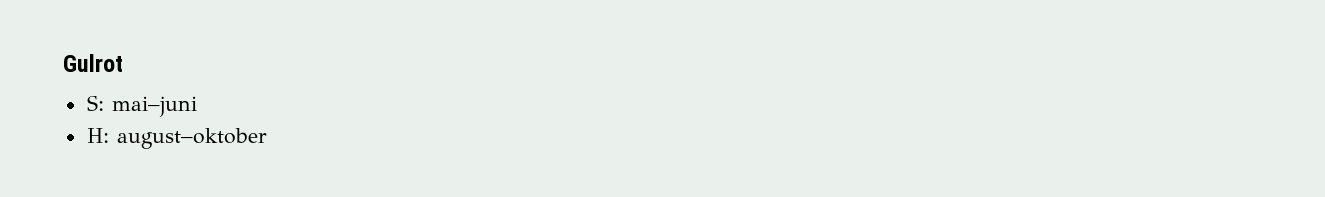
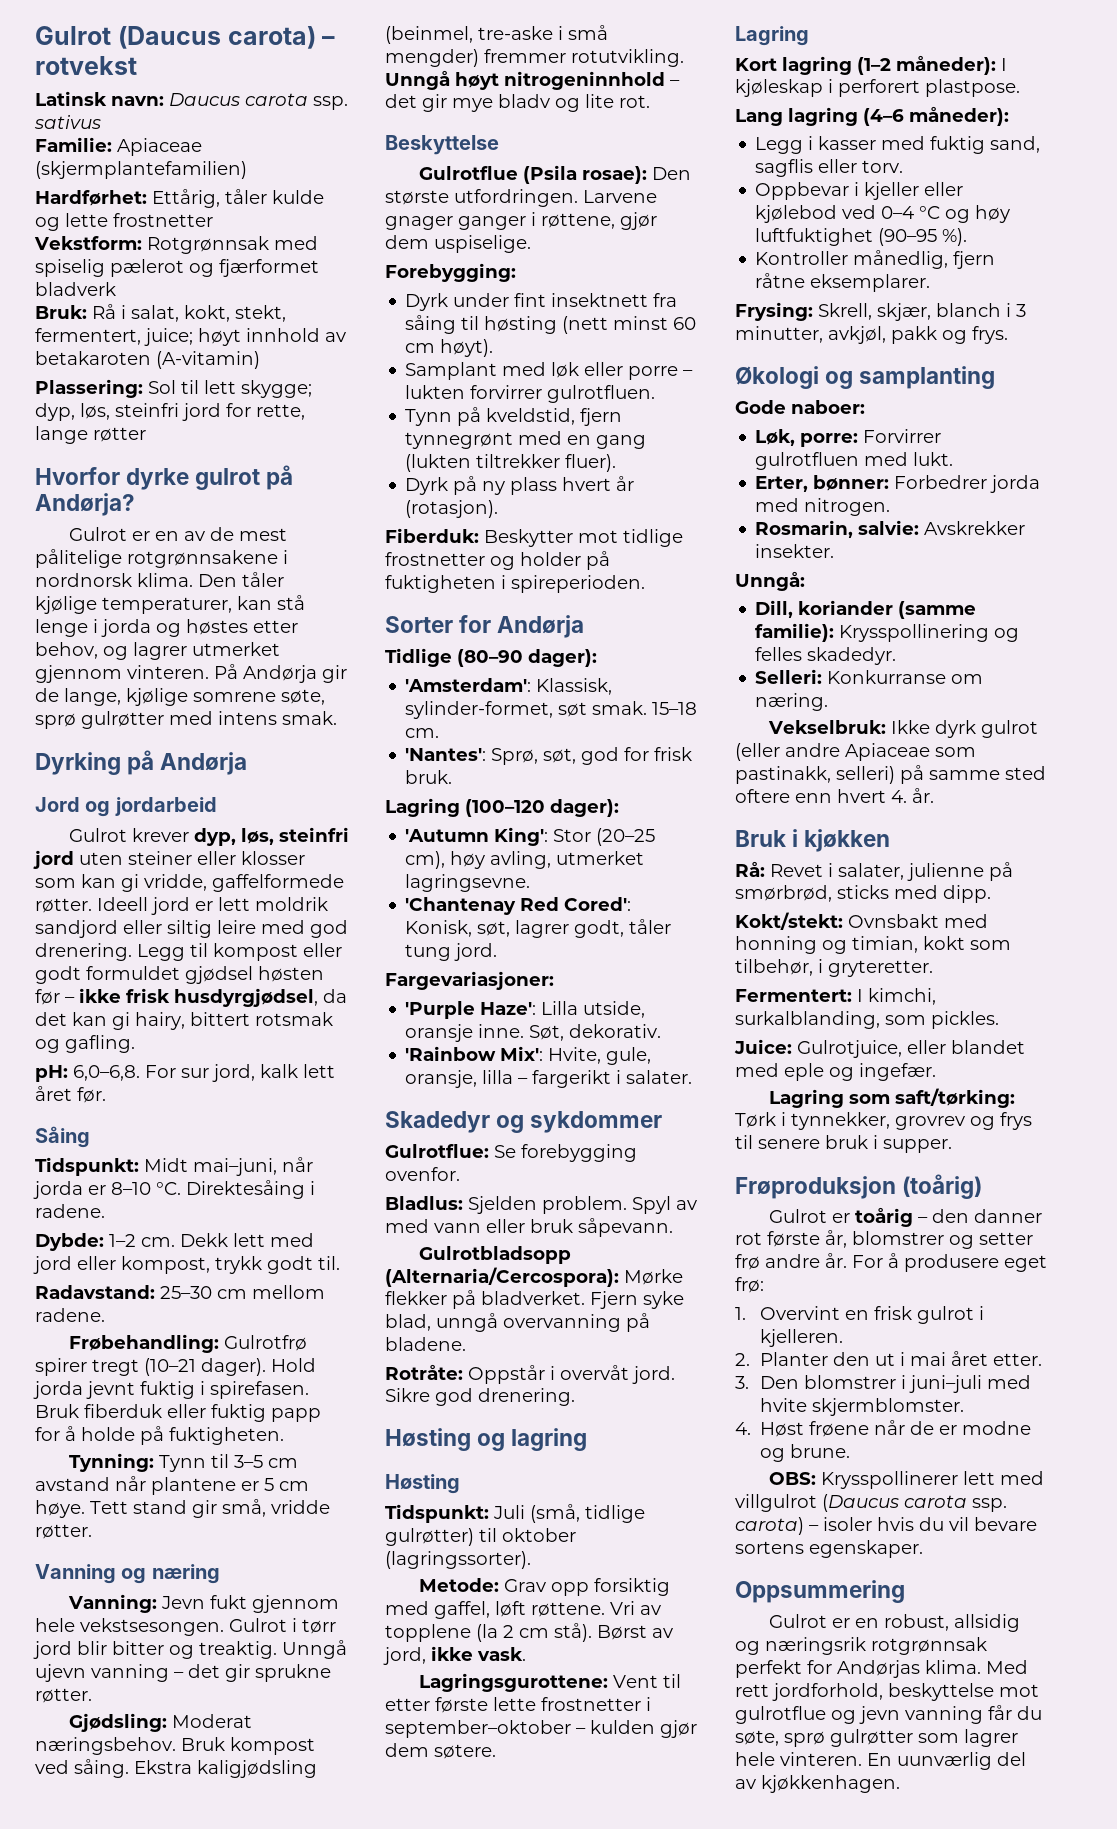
- Gulrot
- S: mai–juni
- H: august–oktober
+ Gulrot (Daucus carota) – rotvekst
+ Latinsk navn: Daucus carota ssp. sativus
+ Familie: Apiaceae (skjermplantefamilien)
+ Hardførhet: Ettårig, tåler kulde og lette frostnetter
+ Vekstform: Rotgrønnsak med spiselig pælerot og fjærformet bladverk
+ Bruk: Rå i salat, kokt, stekt, fermentert, juice; høyt innhold av betakaroten (A-vitamin)
+ Plassering: Sol til lett skygge; dyp, løs, steinfri jord for rette, lange røtter
+ Hvorfor dyrke gulrot på Andørja?
+ Gulrot er en av de mest pålitelige rotgrønnsakene i nordnorsk klima. Den tåler kjølige temperaturer, kan stå lenge i jorda og høstes etter behov, og lagrer utmerket gjennom vinteren. På Andørja gir de lange, kjølige somrene søte, sprø gulrøtter med intens smak.
+ Dyrking på Andørja
+ Jord og jordarbeid
+ Gulrot krever dyp, løs, steinfri jord uten steiner eller klosser som kan gi vridde, gaffelformede røtter. Ideell jord er lett moldrik sandjord eller siltig leire med god drenering. Legg til kompost eller godt formuldet gjødsel høsten før – ikke frisk husdyrgjødsel, da det kan gi hairy, bittert rotsmak og gafling.
+ pH: 6,0–6,8. For sur jord, kalk lett året før.
+ Såing
+ Tidspunkt: Midt mai–juni, når jorda er 8–10 °C. Direktesåing i radene.
+ Dybde: 1–2 cm. Dekk lett med jord eller kompost, trykk godt til.
+ Radavstand: 25–30 cm mellom radene.
+ Frøbehandling: Gulrotfrø spirer tregt (10–21 dager). Hold jorda jevnt fuktig i spirefasen. Bruk fiberduk eller fuktig papp for å holde på fuktigheten.
+ Tynning: Tynn til 3–5 cm avstand når plantene er 5 cm høye. Tett stand gir små, vridde røtter.
+ Vanning og næring
+ Vanning: Jevn fukt gjennom hele vekstsesongen. Gulrot i tørr jord blir bitter og treaktig. Unngå ujevn vanning – det gir sprukne røtter.
+ Gjødsling: Moderat næringsbehov. Bruk kompost ved såing. Ekstra kaligjødsling (beinmel, tre-aske i små mengder) fremmer rotutvikling. Unngå høyt nitrogeninnhold – det gir mye bladv og lite rot.
+ Beskyttelse
+ Gulrotflue (Psila rosae): Den største utfordringen. Larvene gnager ganger i røttene, gjør dem uspiselige.
+ Forebygging:
+ Dyrk under fint insektnett fra såing til høsting (nett minst 60 cm høyt).
+ Samplant med løk eller porre – lukten forvirrer gulrotfluen.
+ Tynn på kveldstid, fjern tynnegrønt med en gang (lukten tiltrekker fluer).
+ Dyrk på ny plass hvert år (rotasjon).
+ Fiberduk: Beskytter mot tidlige frostnetter og holder på fuktigheten i spireperioden.
+ Sorter for Andørja
+ Tidlige (80–90 dager):
+ 'Amsterdam': Klassisk, sylinder-formet, søt smak. 15–18 cm.
+ 'Nantes': Sprø, søt, god for frisk bruk.
+ Lagring (100–120 dager):
+ 'Autumn King': Stor (20–25 cm), høy avling, utmerket lagringsevne.
+ 'Chantenay Red Cored': Konisk, søt, lagrer godt, tåler tung jord.
+ Fargevariasjoner:
+ 'Purple Haze': Lilla utside, oransje inne. Søt, dekorativ.
+ 'Rainbow Mix': Hvite, gule, oransje, lilla – fargerikt i salater.
+ Skadedyr og sykdommer
+ Gulrotflue: Se forebygging ovenfor.
+ Bladlus: Sjelden problem. Spyl av med vann eller bruk såpevann.
+ Gulrotbladsopp (Alternaria/Cercospora): Mørke flekker på bladverket. Fjern syke blad, unngå overvanning på bladene.
+ Rotråte: Oppstår i overvåt jord. Sikre god drenering.
+ Høsting og lagring
+ Høsting
+ Tidspunkt: Juli (små, tidlige gulrøtter) til oktober (lagringssorter).
+ Metode: Grav opp forsiktig med gaffel, løft røttene. Vri av topplene (la 2 cm stå). Børst av jord, ikke vask.
+ Lagringsgurottene: Vent til etter første lette frostnetter i september–oktober – kulden gjør dem søtere.
+ Lagring
+ Kort lagring (1–2 måneder): I kjøleskap i perforert plastpose.
+ Lang lagring (4–6 måneder):
+ Legg i kasser med fuktig sand, sagflis eller torv.
+ Oppbevar i kjeller eller kjølebod ved 0–4 °C og høy luftfuktighet (90–95 %).
+ Kontroller månedlig, fjern råtne eksemplarer.
+ Frysing: Skrell, skjær, blanch i 3 minutter, avkjøl, pakk og frys.
+ Økologi og samplanting
+ Gode naboer:
+ Løk, porre: Forvirrer gulrotfluen med lukt.
+ Erter, bønner: Forbedrer jorda med nitrogen.
+ Rosmarin, salvie: Avskrekker insekter.
+ Unngå:
+ Dill, koriander (samme familie): Krysspollinering og felles skadedyr.
+ Selleri: Konkurranse om næring.
+ Vekselbruk: Ikke dyrk gulrot (eller andre Apiaceae som pastinakk, selleri) på samme sted oftere enn hvert 4. år.
+ Bruk i kjøkken
+ Rå: Revet i salater, julienne på smørbrød, sticks med dipp.
+ Kokt/stekt: Ovnsbakt med honning og timian, kokt som tilbehør, i gryteretter.
+ Fermentert: I kimchi, surkalblanding, som pickles.
+ Juice: Gulrotjuice, eller blandet med eple og ingefær.
+ Lagring som saft/tørking: Tørk i tynnekker, grovrev og frys til senere bruk i supper.
+ Frøproduksjon (toårig)
+ Gulrot er toårig – den danner rot første år, blomstrer og setter frø andre år. For å produsere eget frø:
+ 1. Overvint en frisk gulrot i kjelleren.
+ 2. Planter den ut i mai året etter.
+ 3. Den blomstrer i juni–juli med hvite skjermblomster.
+ 4. Høst frøene når de er modne og brune.
+ OBS: Krysspollinerer lett med villgulrot (Daucus carota ssp. carota) – isoler hvis du vil bevare sortens egenskaper.
+ Oppsummering
+ Gulrot er en robust, allsidig og næringsrik rotgrønnsak perfekt for Andørjas klima. Med rett jordforhold, beskyttelse mot gulrotflue og jevn vanning får du søte, sprø gulrøtter som lagrer hele vinteren. En uunværlig del av kjøkkenhagen.

